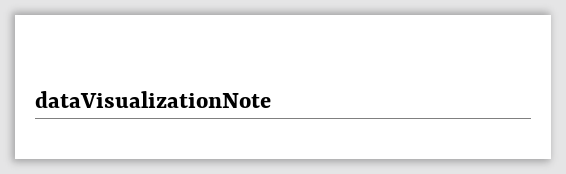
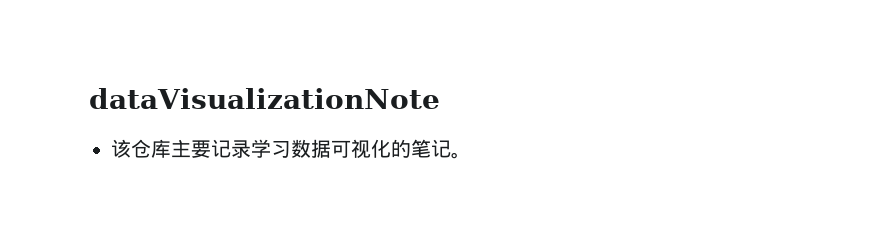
+ 该仓库主要记录学习数据可视化的笔记。

